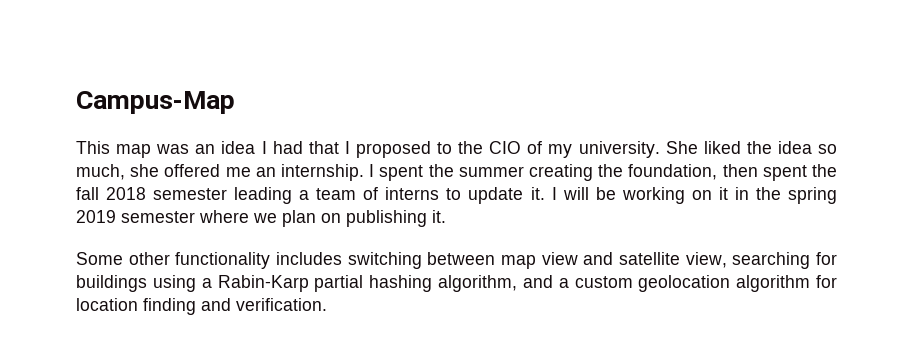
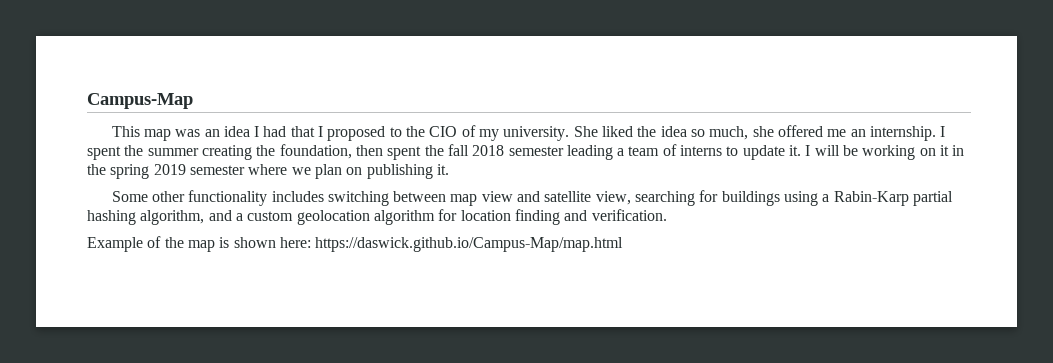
+ Example of the map is shown here: https://daswick.github.io/Campus-Map/map.html

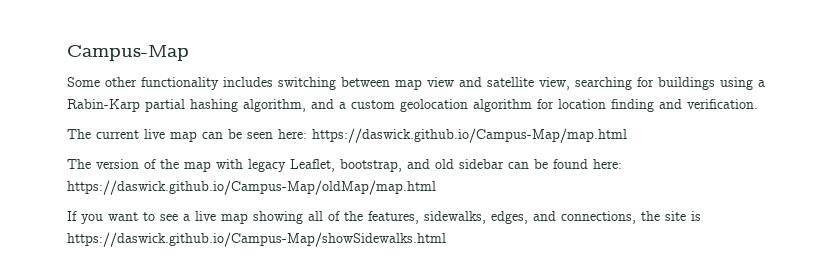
- This map was an idea I had that I proposed to the CIO of my university. She liked the idea so much, she offered me an internship. I spent the summer creating the foundation, then spent the fall 2018 semester leading a team of interns to update it. I will be working on it in the spring 2019 semester where we plan on publishing it.
- Example of the map is shown here: https://daswick.github.io/Campus-Map/map.html
+ The current live map can be seen here: https://daswick.github.io/Campus-Map/map.html
+ The version of the map with legacy Leaflet, bootstrap, and old sidebar can be found here: https://daswick.github.io/Campus-Map/oldMap/map.html
+ If you want to see a live map showing all of the features, sidewalks, edges, and connections, the site is https://daswick.github.io/Campus-Map/showSidewalks.html

